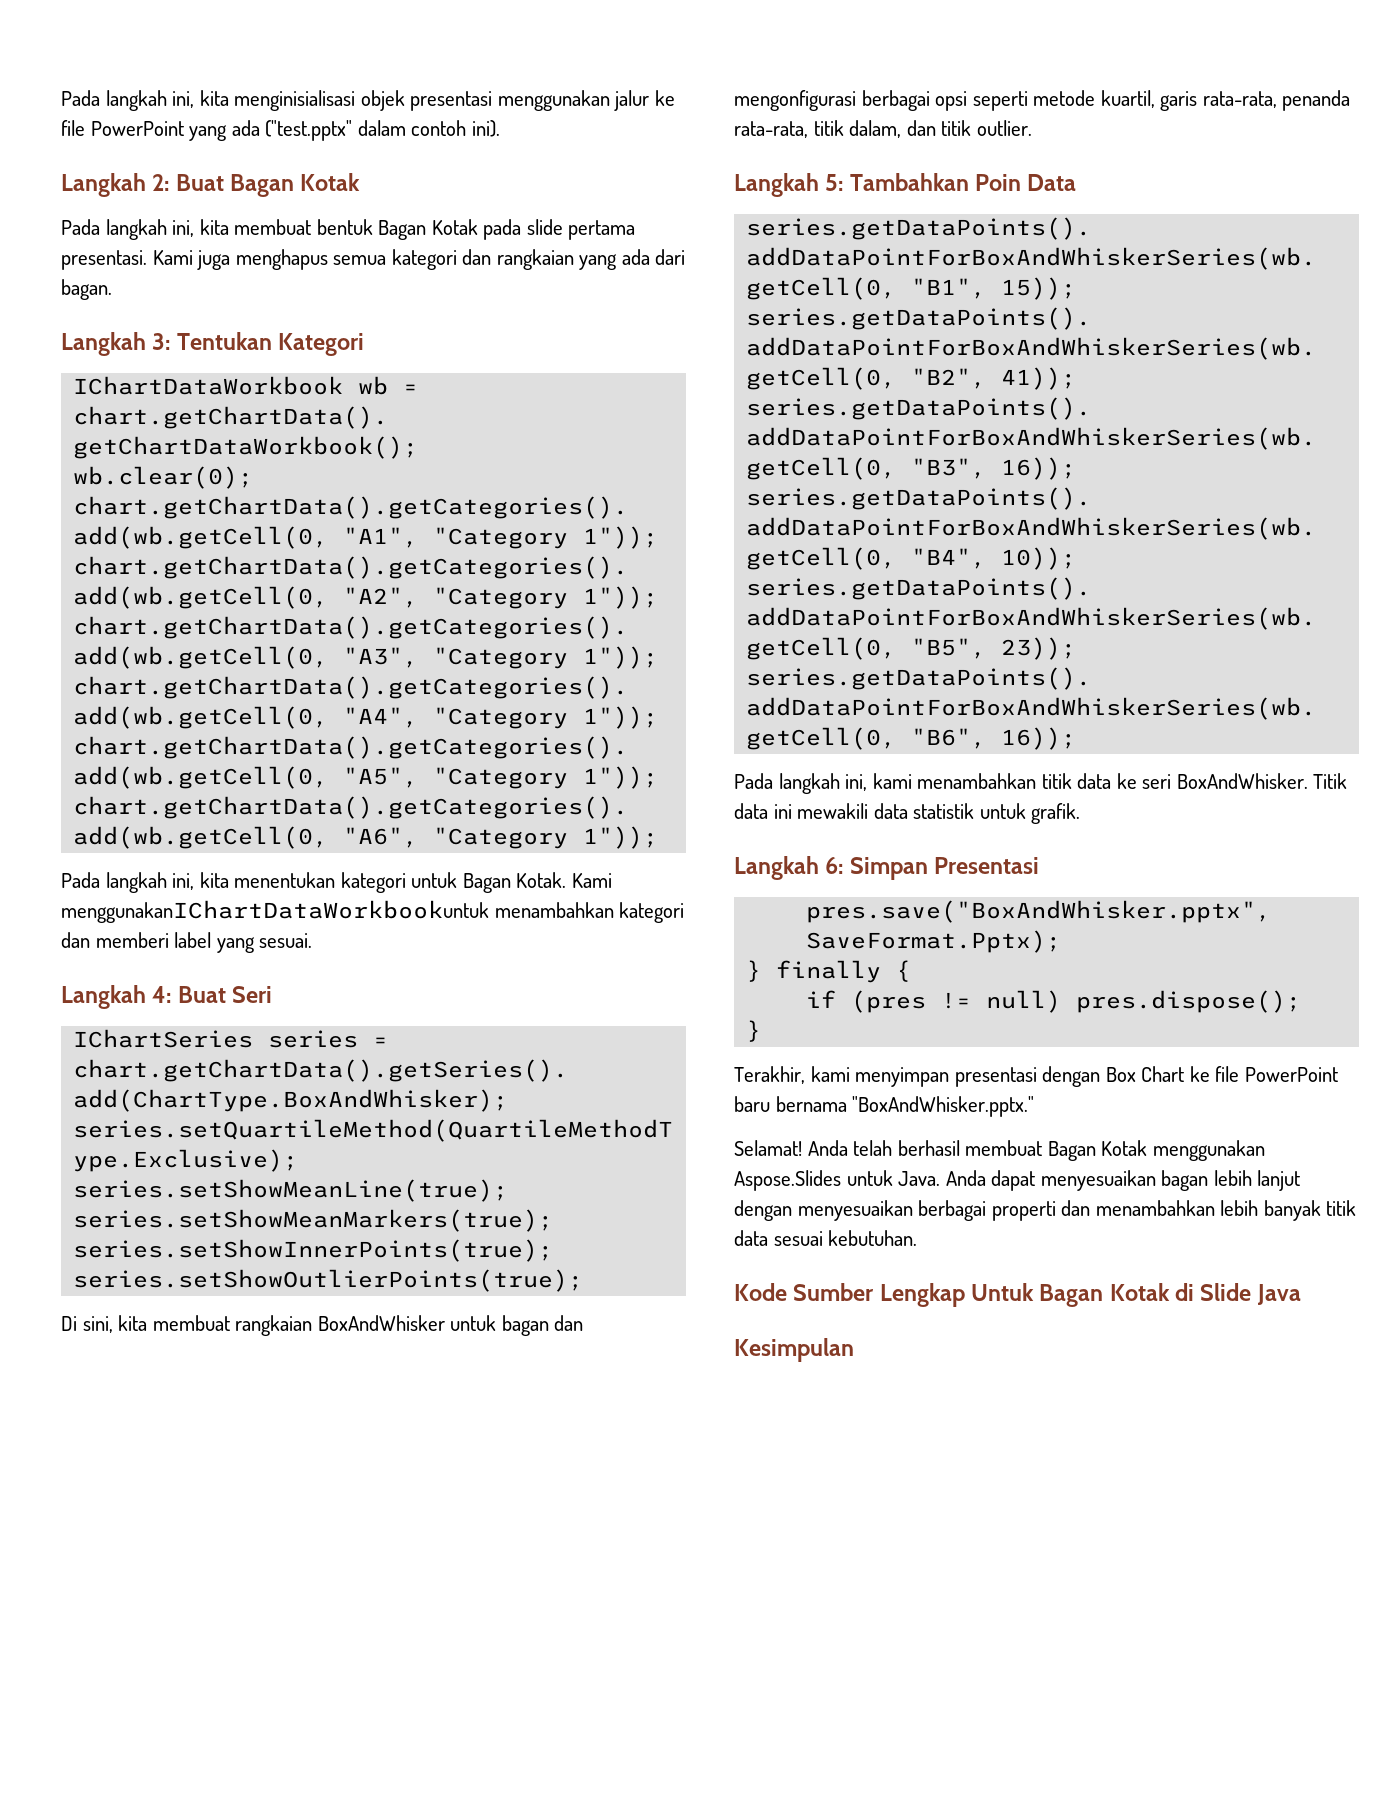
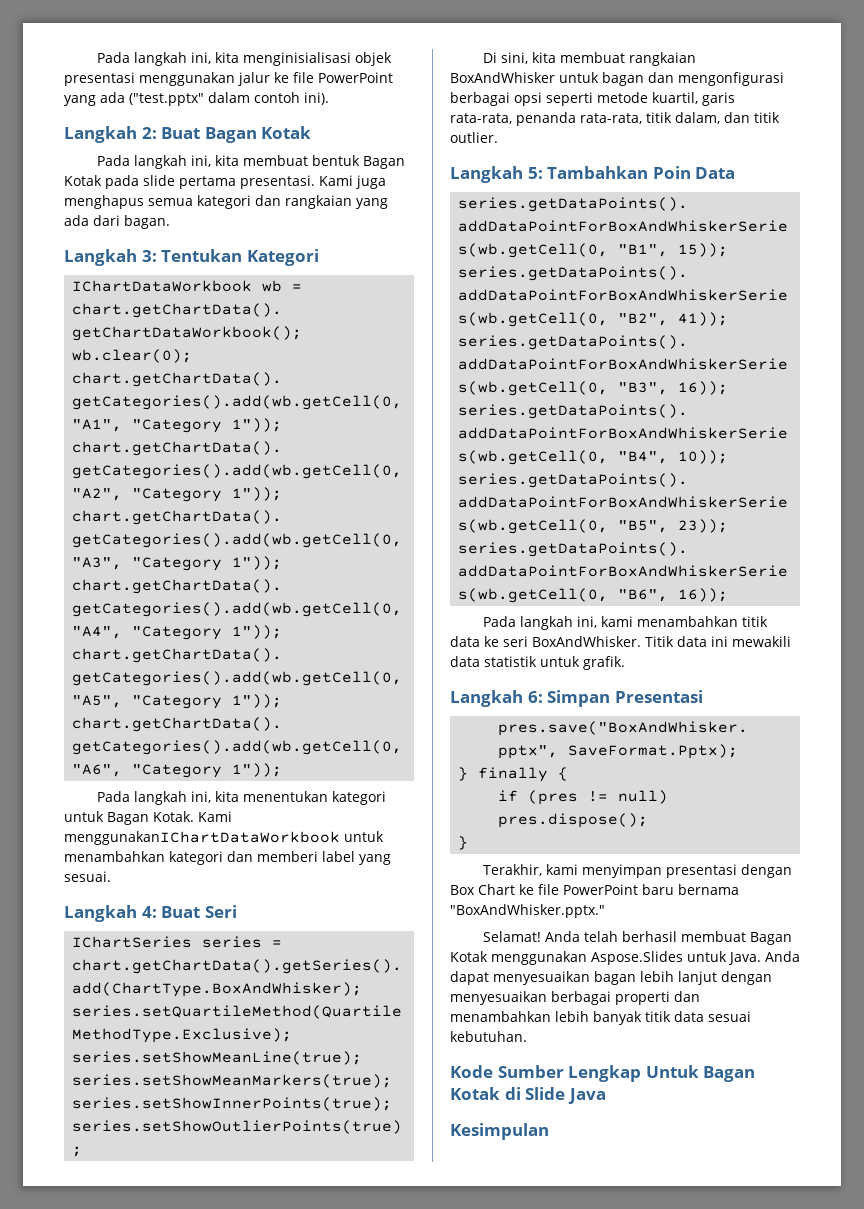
- Kami menggunakanIChartDataWorkbookuntuk menambahkan kategori dan memberi label yang sesuai.
+ Kami menggunakanIChartDataWorkbook untuk menambahkan kategori dan memberi label yang sesuai.

